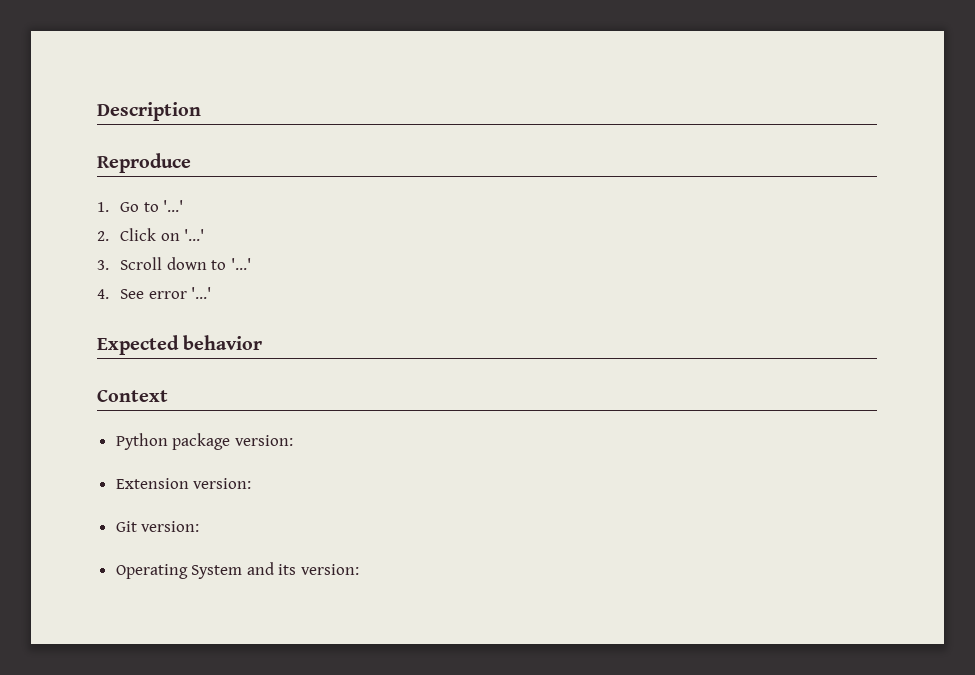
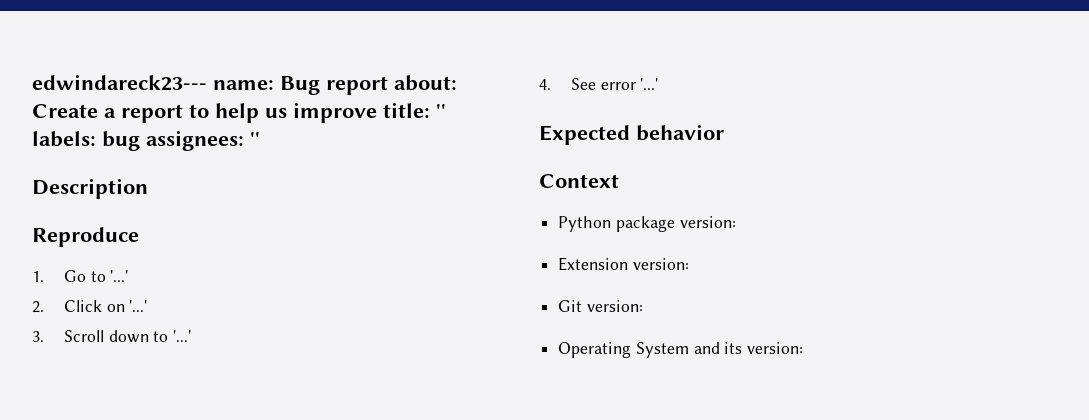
+ edwindareck23--- name: Bug report about: Create a report to help us improve title: '' labels: bug assignees: ''

